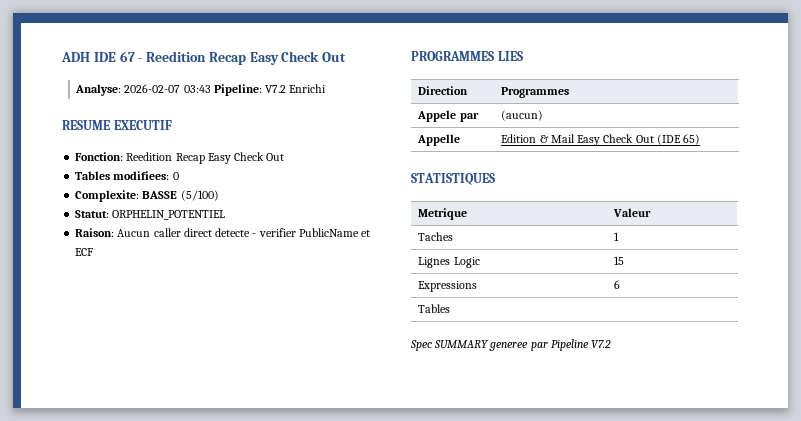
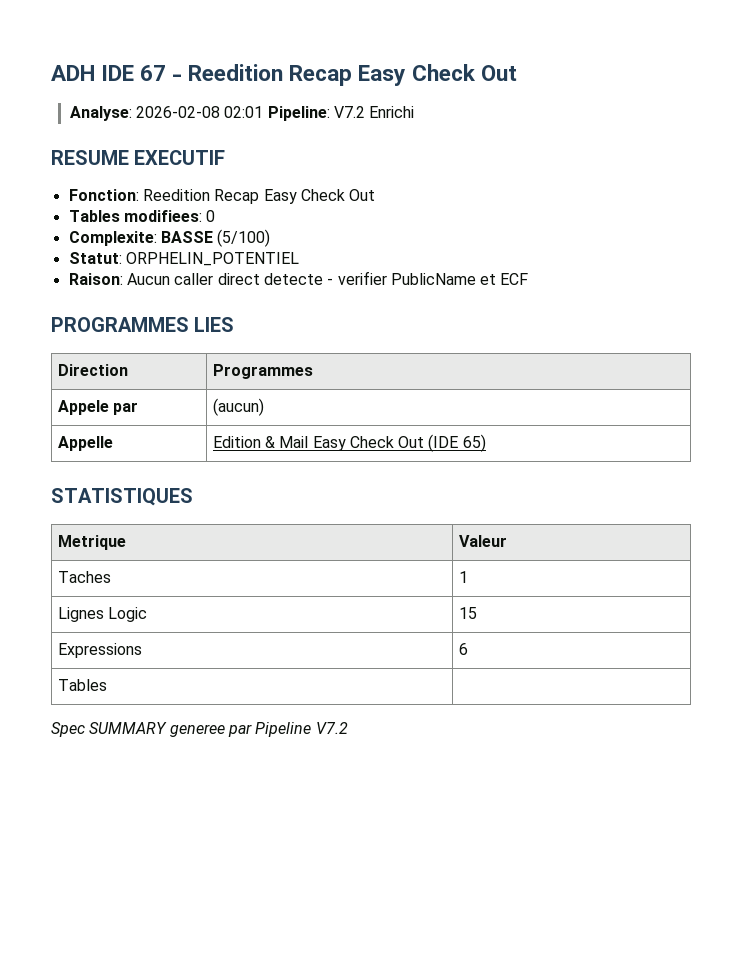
- Analyse: 2026-02-07 03:43 Pipeline: V7.2 Enrichi
+ Analyse: 2026-02-08 02:01 Pipeline: V7.2 Enrichi

